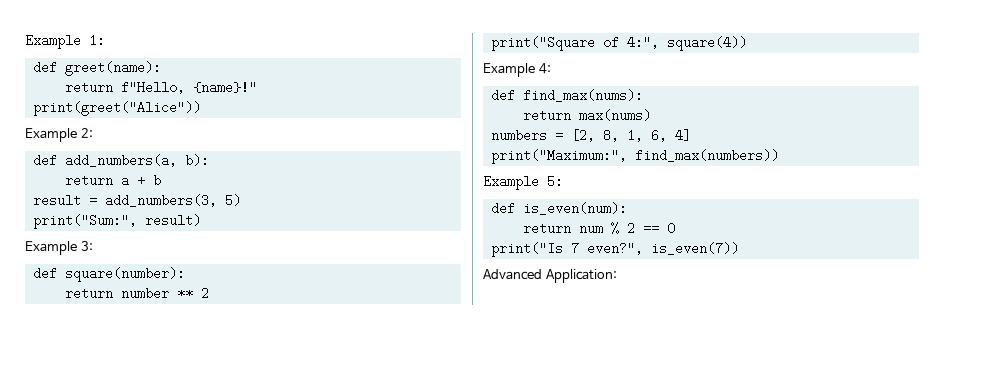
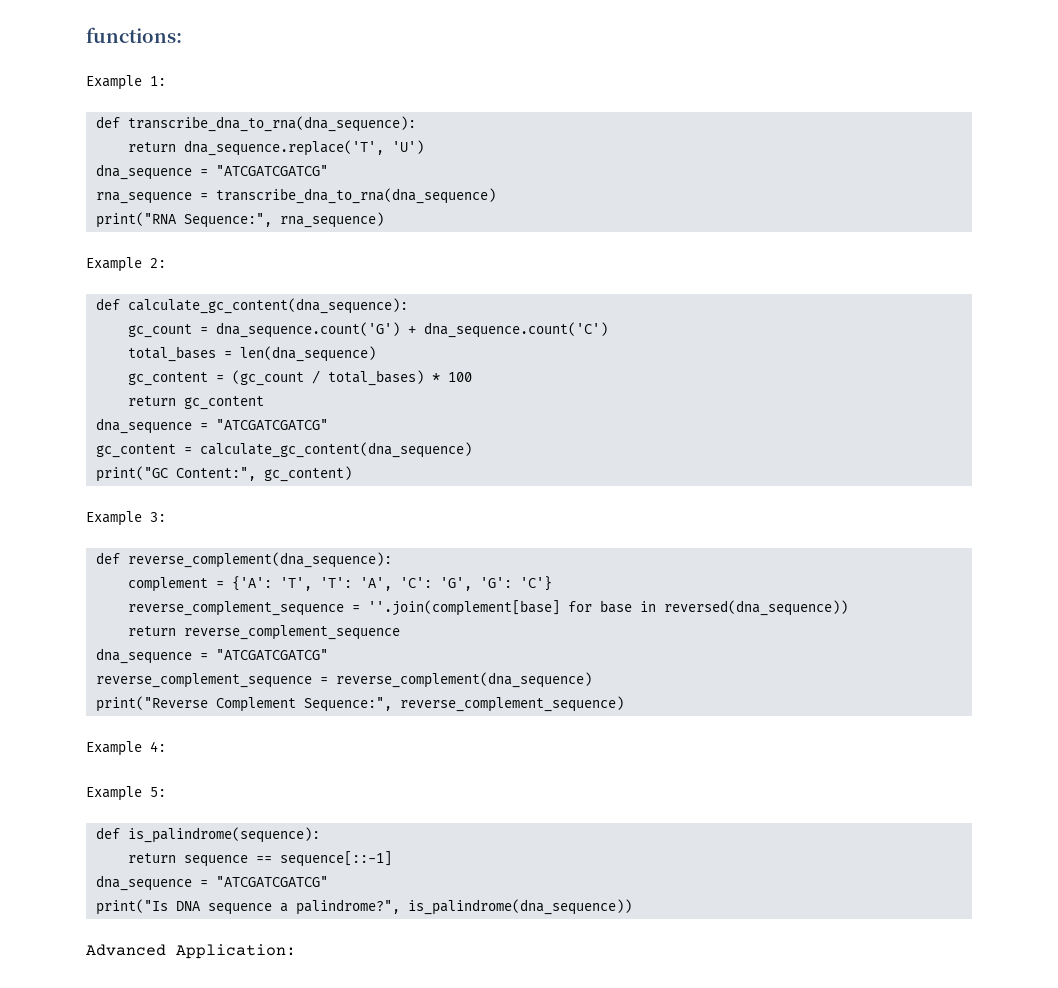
+ functions:
- def greet(name):
- return f"Hello, {name}!"
- print(greet("Alice"))
+ def transcribe_dna_to_rna(dna_sequence):
+ return dna_sequence.replace('T', 'U')
+ dna_sequence = "ATCGATCGATCG"
+ rna_sequence = transcribe_dna_to_rna(dna_sequence)
+ print("RNA Sequence:", rna_sequence)
  Example 2:
- def add_numbers(a, b):
- return a + b
- result = add_numbers(3, 5)
- print("Sum:", result)
+ def calculate_gc_content(dna_sequence):
+ gc_count = dna_sequence.count('G') + dna_sequence.count('C')
+ total_bases = len(dna_sequence)
+ gc_content = (gc_count / total_bases) * 100
+ return gc_content
+ dna_sequence = "ATCGATCGATCG"
+ gc_content = calculate_gc_content(dna_sequence)
+ print("GC Content:", gc_content)
  Example 3:
- def square(number):
- return number ** 2
- print("Square of 4:", square(4))
+ def reverse_complement(dna_sequence):
+ complement = {'A': 'T', 'T': 'A', 'C': 'G', 'G': 'C'}
+ reverse_complement_sequence = ''.join(complement[base] for base in reversed(dna_sequence))
+ return reverse_complement_sequence
+ dna_sequence = "ATCGATCGATCG"
+ reverse_complement_sequence = reverse_complement(dna_sequence)
+ print("Reverse Complement Sequence:", reverse_complement_sequence)
  Example 4:
- def find_max(nums):
- return max(nums)
- numbers = [2, 8, 1, 6, 4]
- print("Maximum:", find_max(numbers))
- def is_even(num):
- return num % 2 == 0
- print("Is 7 even?", is_even(7))
+ def is_palindrome(sequence):
+ return sequence == sequence[::-1]
+ dna_sequence = "ATCGATCGATCG"
+ print("Is DNA sequence a palindrome?", is_palindrome(dna_sequence))

